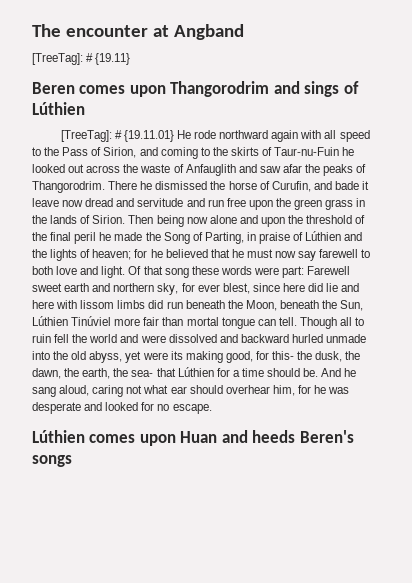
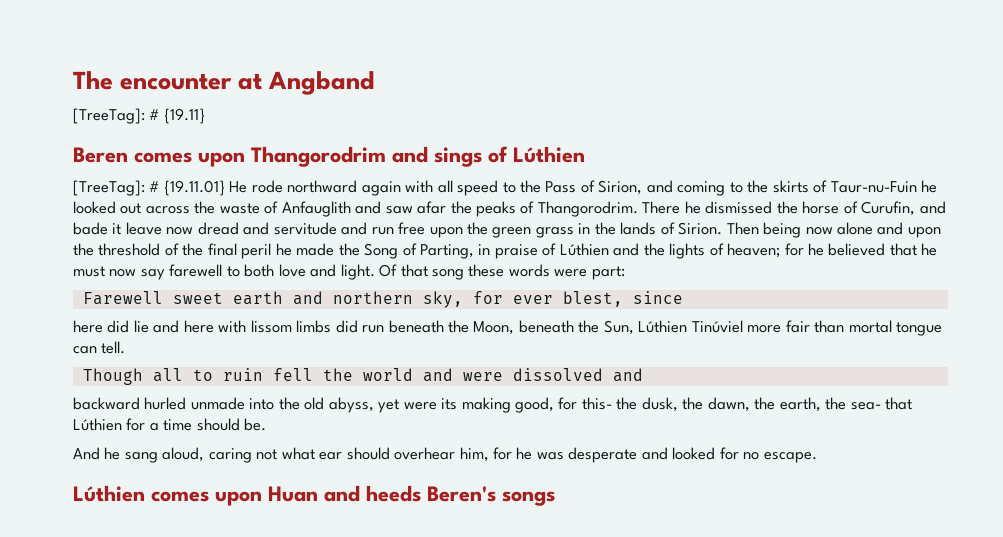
- Of that song these words were part: Farewell sweet earth and northern sky, for ever blest, since here did lie and here with lissom limbs did run beneath the Moon, beneath the Sun, Lúthien Tinúviel more fair than mortal tongue can tell. Though all to ruin fell the world and were dissolved and backward hurled unmade into the old abyss, yet were its making good, for this- the dusk, the dawn, the earth, the sea- that Lúthien for a time should be. And he sang aloud, caring not what ear should overhear him, for he was desperate and looked for no escape.
+ Of that song these words were part:
+ Farewell sweet earth and northern sky, for ever blest, since
+ here did lie and here with lissom limbs did run beneath the Moon, beneath the Sun, Lúthien Tinúviel more fair than mortal tongue can tell.
+ Though all to ruin fell the world and were dissolved and
+ backward hurled unmade into the old abyss, yet were its making good, for this- the dusk, the dawn, the earth, the sea- that Lúthien for a time should be.
+ And he sang aloud, caring not what ear should overhear him, for he was desperate and looked for no escape.

